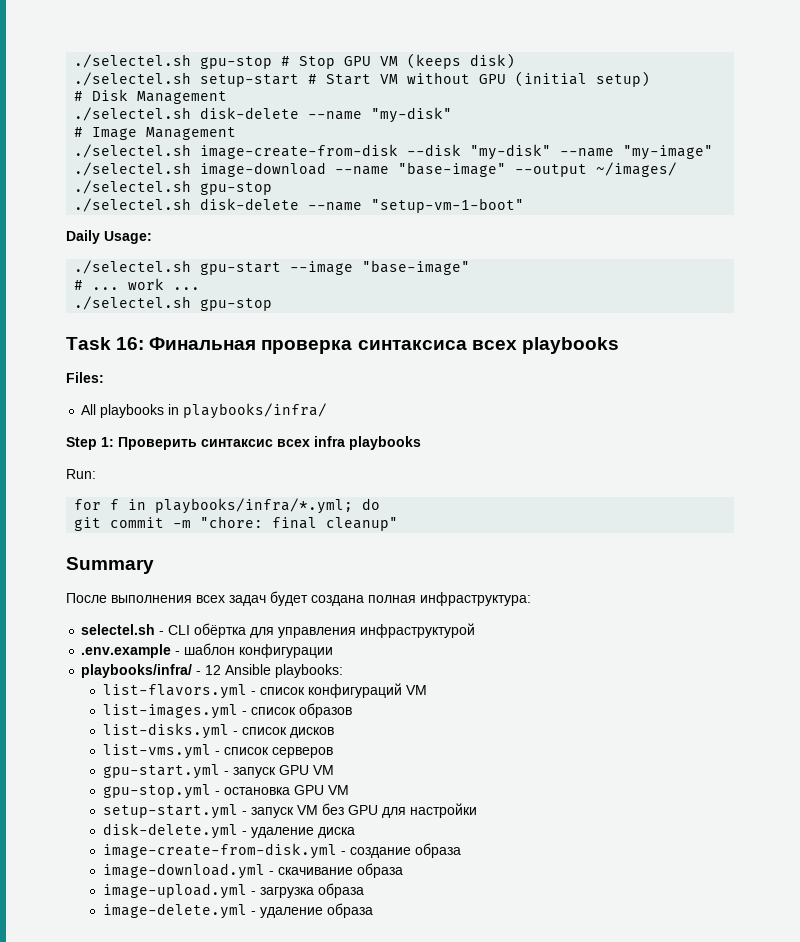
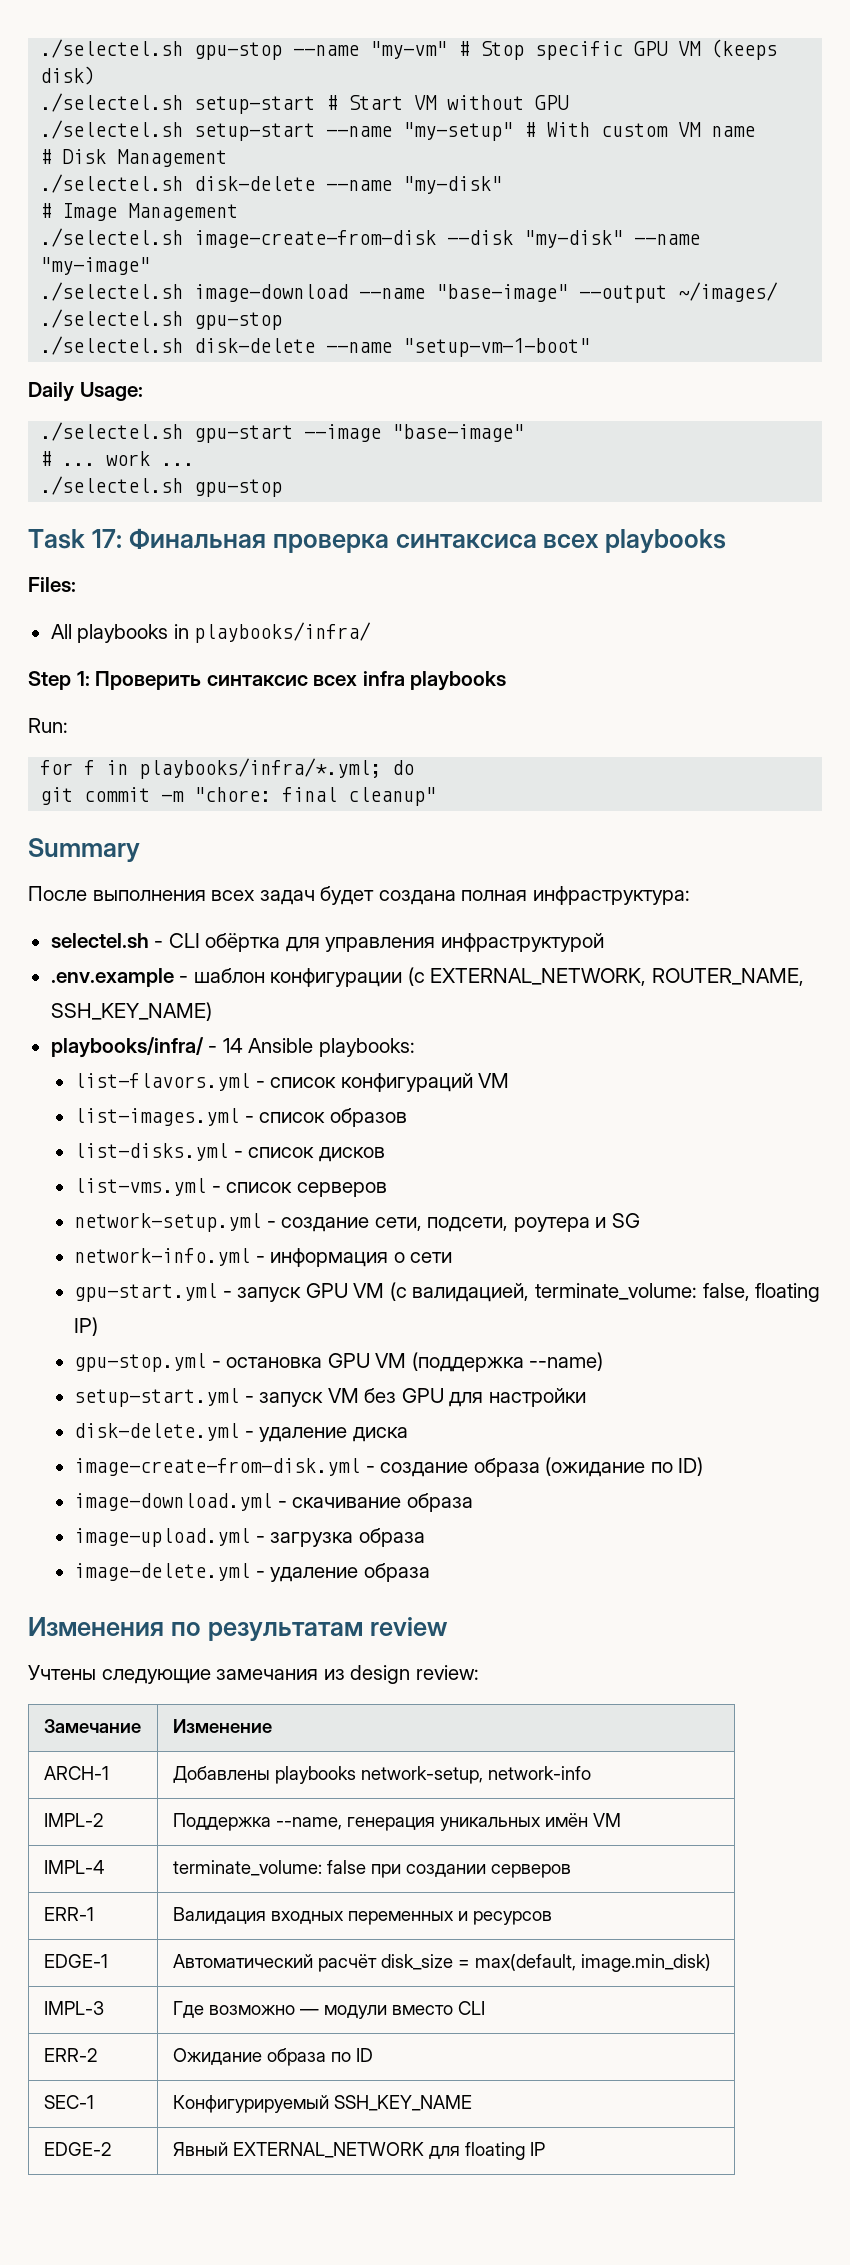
- ./selectel.sh gpu-stop # Stop GPU VM (keeps disk)
+ ./selectel.sh gpu-stop --name "my-vm" # Stop specific GPU VM (keeps disk)
- ./selectel.sh setup-start # Start VM without GPU (initial setup)
+ ./selectel.sh setup-start # Start VM without GPU
+ ./selectel.sh setup-start --name "my-setup" # With custom VM name
- Task 16: Финальная проверка синтаксиса всех playbooks
+ Task 17: Финальная проверка синтаксиса всех playbooks
- .env.example - шаблон конфигурации
+ .env.example - шаблон конфигурации (с EXTERNAL_NETWORK, ROUTER_NAME, SSH_KEY_NAME)
- playbooks/infra/ - 12 Ansible playbooks:
+ playbooks/infra/ - 14 Ansible playbooks:
+ network-setup.yml - создание сети, подсети, роутера и SG
+ network-info.yml - информация о сети
- gpu-start.yml - запуск GPU VM
+ gpu-start.yml - запуск GPU VM (с валидацией, terminate_volume: false, floating IP)
- gpu-stop.yml - остановка GPU VM
+ gpu-stop.yml - остановка GPU VM (поддержка --name)
- image-create-from-disk.yml - создание образа
+ image-create-from-disk.yml - создание образа (ожидание по ID)
+ Изменения по результатам review
+ Учтены следующие замечания из design review:
+ Замечание | Изменение
+ ARCH-1 | Добавлены playbooks network-setup, network-info
+ IMPL-2 | Поддержка --name, генерация уникальных имён VM
+ IMPL-4 | terminate_volume: false при создании серверов
+ ERR-1 | Валидация входных переменных и ресурсов
+ EDGE-1 | Автоматический расчёт disk_size = max(default, image.min_disk)
+ IMPL-3 | Где возможно — модули вместо CLI
+ ERR-2 | Ожидание образа по ID
+ SEC-1 | Конфигурируемый SSH_KEY_NAME
+ EDGE-2 | Явный EXTERNAL_NETWORK для floating IP

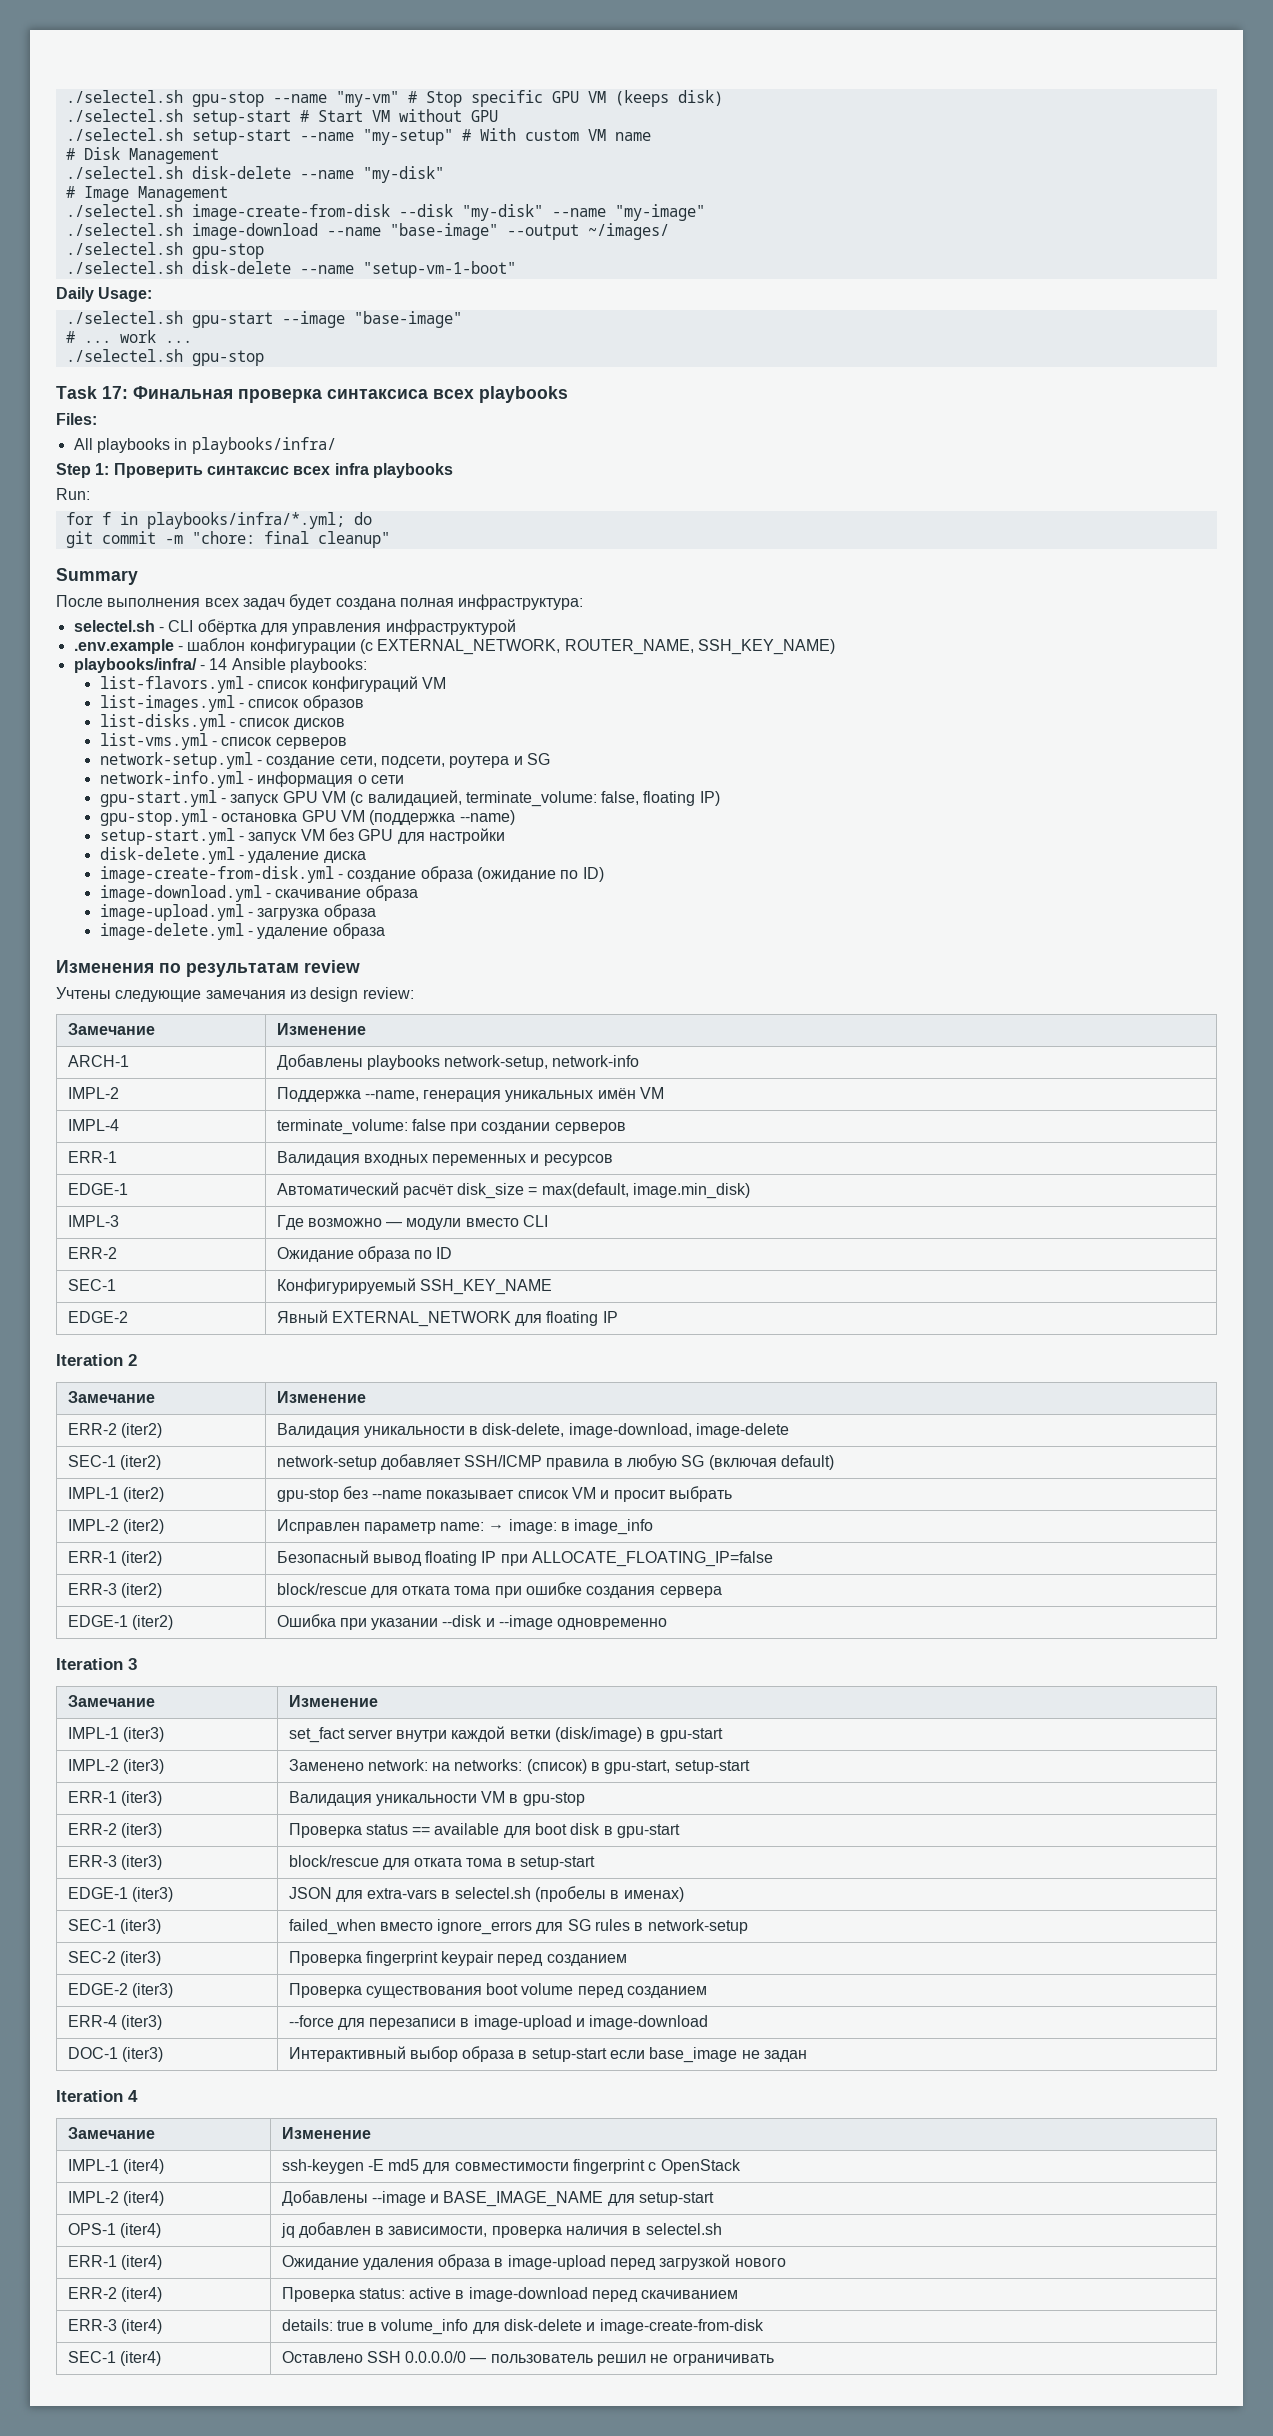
+ Iteration 2
+ Замечание | Изменение
+ ERR-2 (iter2) | Валидация уникальности в disk-delete, image-download, image-delete
+ SEC-1 (iter2) | network-setup добавляет SSH/ICMP правила в любую SG (включая default)
+ IMPL-1 (iter2) | gpu-stop без --name показывает список VM и просит выбрать
+ IMPL-2 (iter2) | Исправлен параметр name: → image: в image_info
+ ERR-1 (iter2) | Безопасный вывод floating IP при ALLOCATE_FLOATING_IP=false
+ ERR-3 (iter2) | block/rescue для отката тома при ошибке создания сервера
+ EDGE-1 (iter2) | Ошибка при указании --disk и --image одновременно
+ Iteration 3
+ Замечание | Изменение
+ IMPL-1 (iter3) | set_fact server внутри каждой ветки (disk/image) в gpu-start
+ IMPL-2 (iter3) | Заменено network: на networks: (список) в gpu-start, setup-start
+ ERR-1 (iter3) | Валидация уникальности VM в gpu-stop
+ ERR-2 (iter3) | Проверка status == available для boot disk в gpu-start
+ ERR-3 (iter3) | block/rescue для отката тома в setup-start
+ EDGE-1 (iter3) | JSON для extra-vars в selectel.sh (пробелы в именах)
+ SEC-1 (iter3) | failed_when вместо ignore_errors для SG rules в network-setup
+ SEC-2 (iter3) | Проверка fingerprint keypair перед созданием
+ EDGE-2 (iter3) | Проверка существования boot volume перед созданием
+ ERR-4 (iter3) | --force для перезаписи в image-upload и image-download
+ DOC-1 (iter3) | Интерактивный выбор образа в setup-start если base_image не задан
+ Iteration 4
+ Замечание | Изменение
+ IMPL-1 (iter4) | ssh-keygen -E md5 для совместимости fingerprint с OpenStack
+ IMPL-2 (iter4) | Добавлены --image и BASE_IMAGE_NAME для setup-start
+ OPS-1 (iter4) | jq добавлен в зависимости, проверка наличия в selectel.sh
+ ERR-1 (iter4) | Ожидание удаления образа в image-upload перед загрузкой нового
+ ERR-2 (iter4) | Проверка status: active в image-download перед скачиванием
+ ERR-3 (iter4) | details: true в volume_info для disk-delete и image-create-from-disk
+ SEC-1 (iter4) | Оставлено SSH 0.0.0.0/0 — пользователь решил не ограничивать

